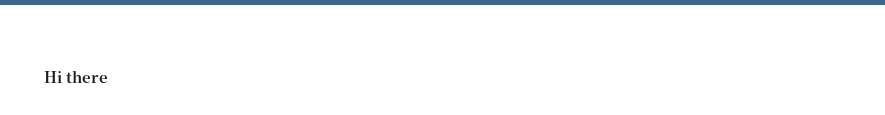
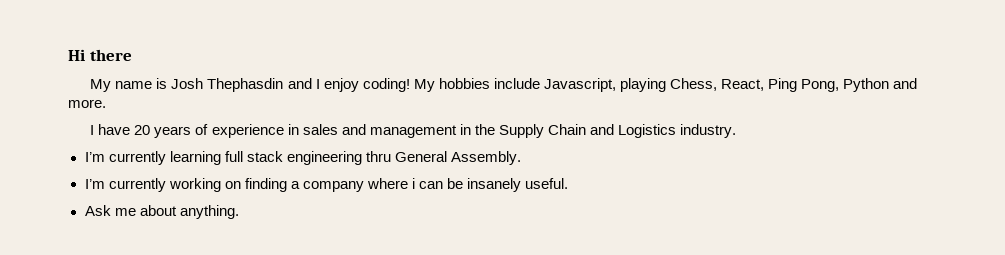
+ My name is Josh Thephasdin and I enjoy coding! My hobbies include Javascript, playing Chess, React, Ping Pong, Python and more.
+ I have 20 years of experience in sales and management in the Supply Chain and Logistics industry.
+ I’m currently learning full stack engineering thru General Assembly.
+ I’m currently working on finding a company where i can be insanely useful.
+ Ask me about anything.

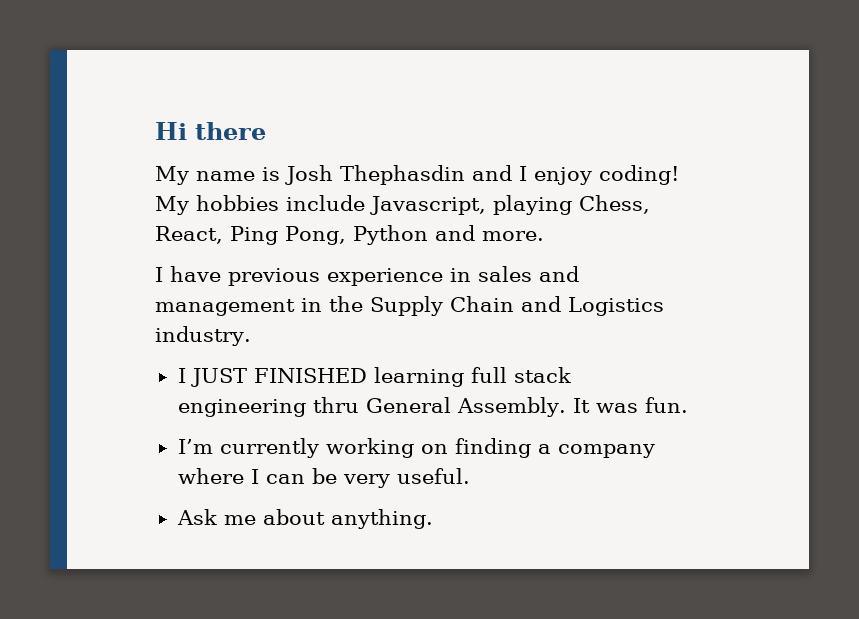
- I have 20 years of experience in sales and management in the Supply Chain and Logistics industry.
+ I have previous experience in sales and management in the Supply Chain and Logistics industry.
- I’m currently learning full stack engineering thru General Assembly.
+ I JUST FINISHED learning full stack engineering thru General Assembly. It was fun.
- I’m currently working on finding a company where i can be insanely useful.
+ I’m currently working on finding a company where I can be very useful.

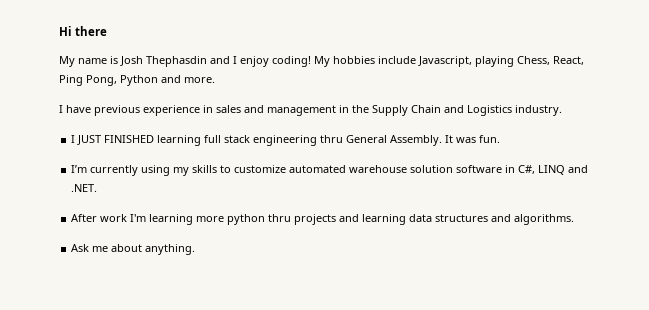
- I’m currently working on finding a company where I can be very useful.
+ I’m currently using my skills to customize automated warehouse solution software in C#, LINQ and .NET.
+ After work I'm learning more python thru projects and learning data structures and algorithms.

